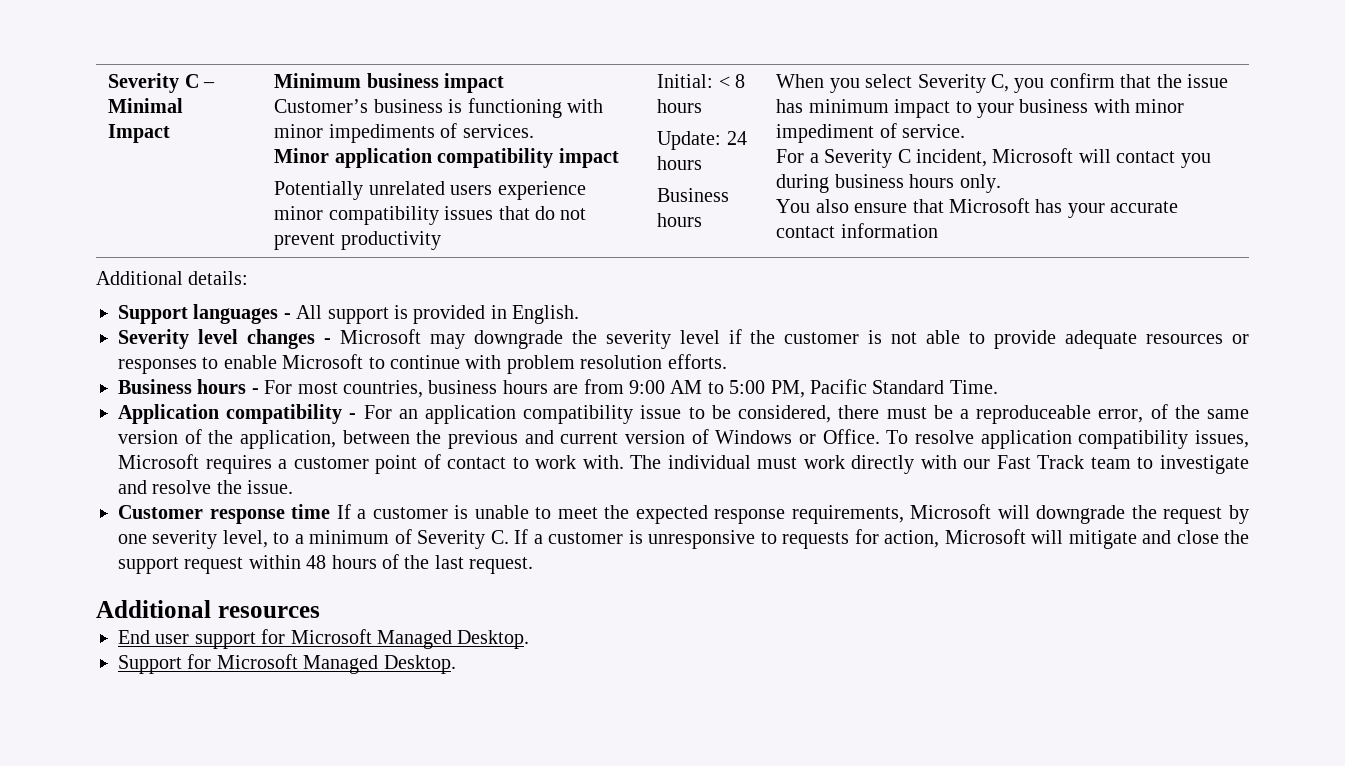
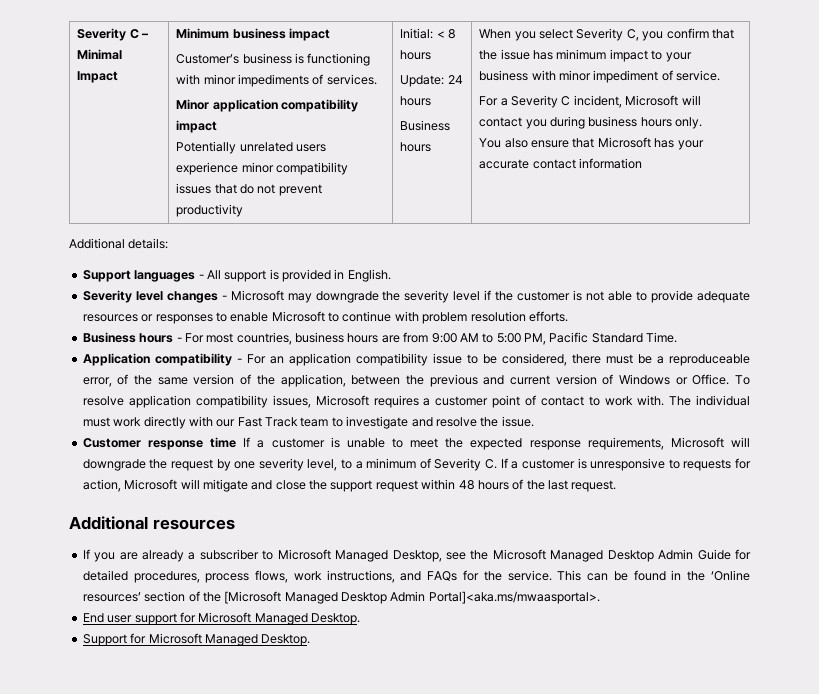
+ If you are already a subscriber to Microsoft Managed Desktop, see the Microsoft Managed Desktop Admin Guide for detailed procedures, process flows, work instructions, and FAQs for the service. This can be found in the ‘Online resources’ section of the [Microsoft Managed Desktop Admin Portal]<aka.ms/mwaasportal>.

